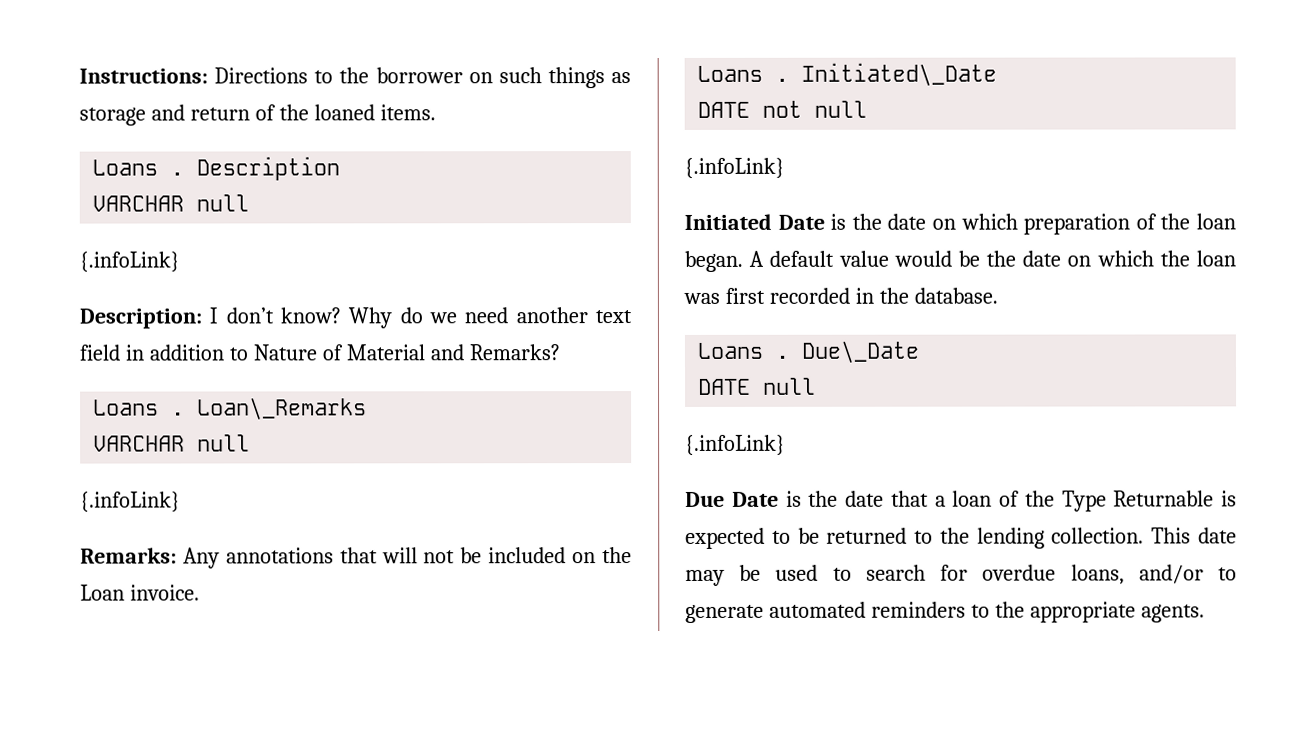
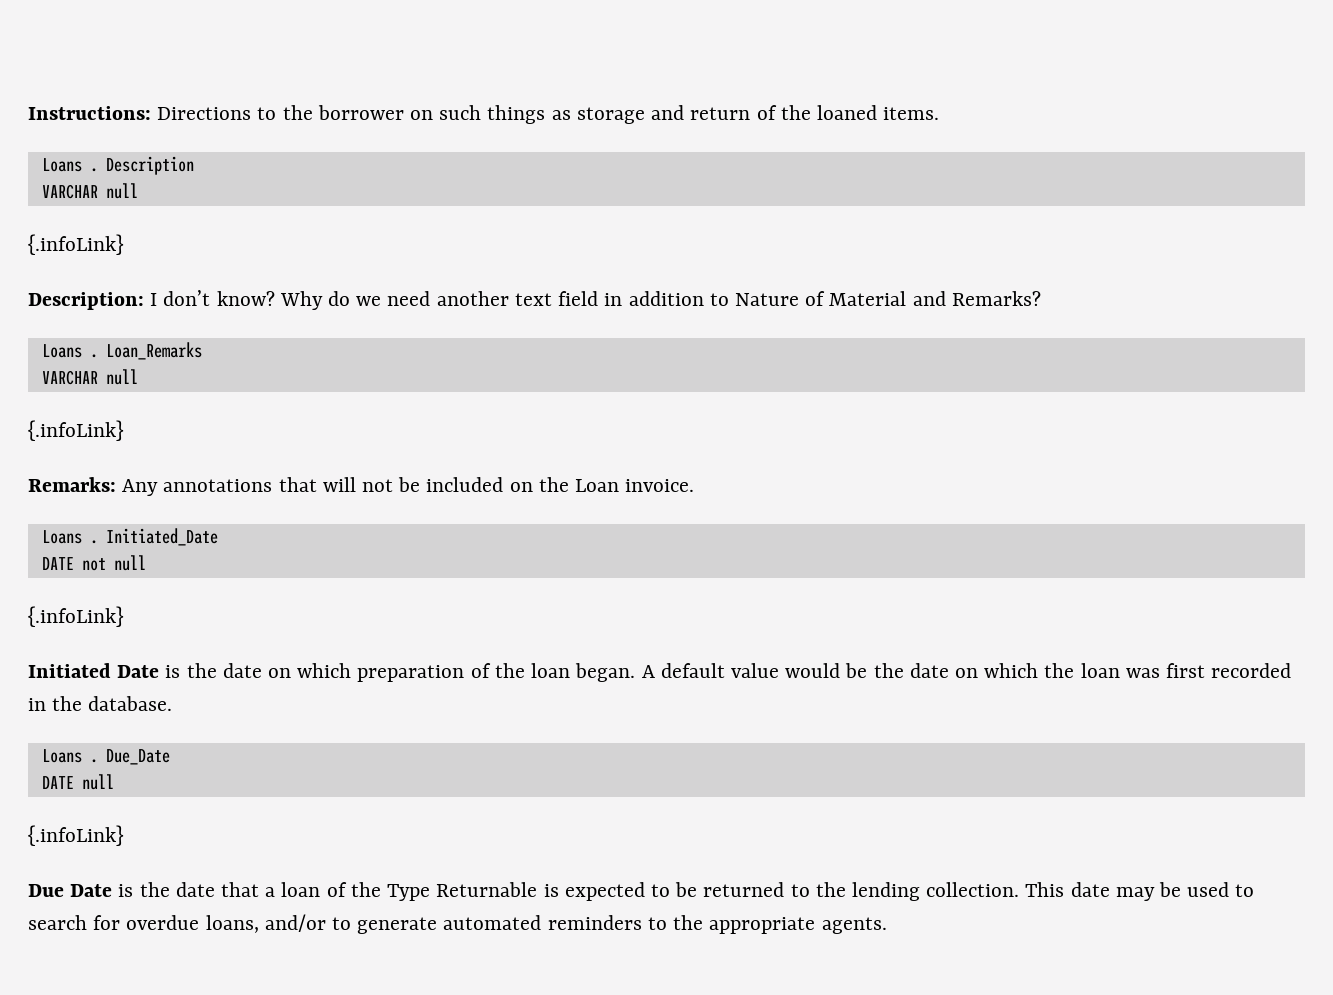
- Loan\_Remarks
+ Loan_Remarks
- Initiated\_Date
+ Initiated_Date
- Due\_Date
+ Due_Date

